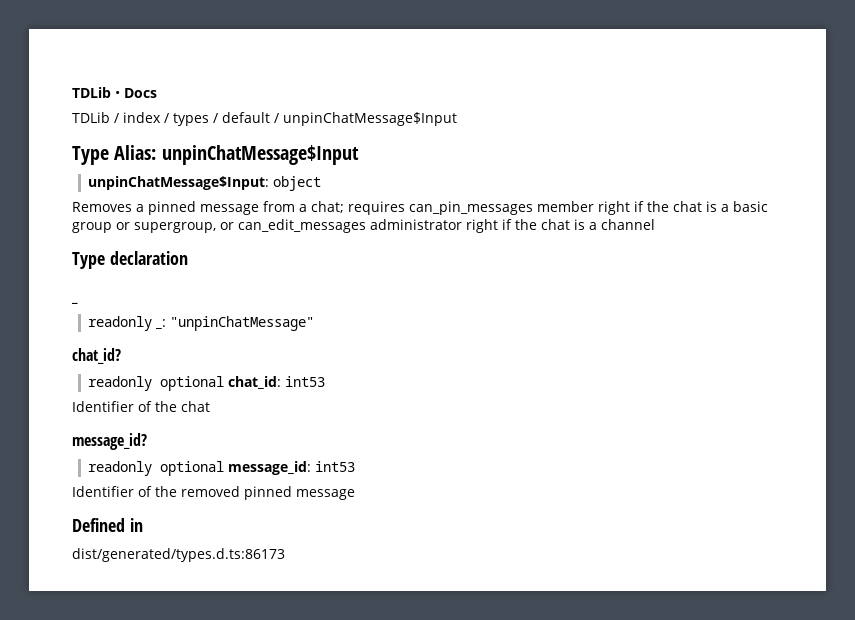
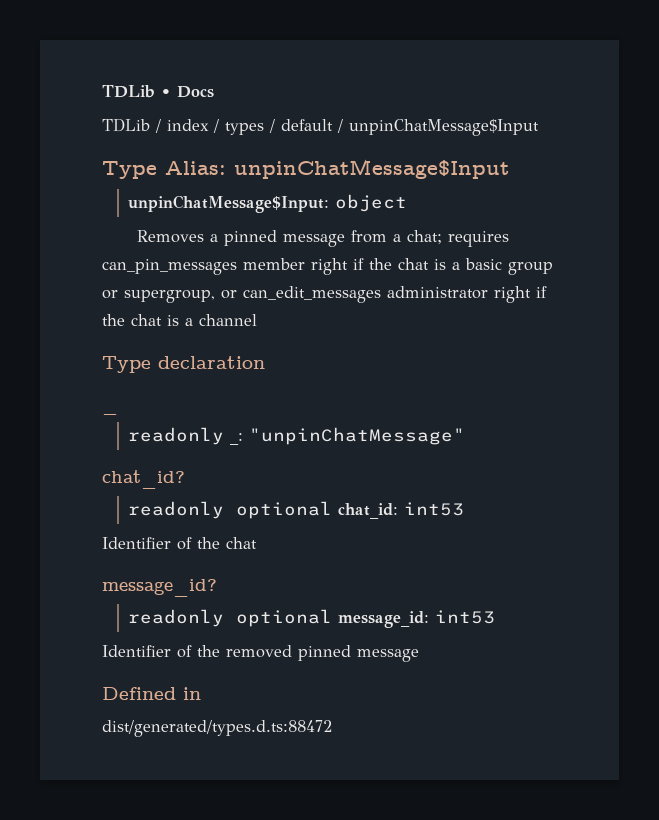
- dist/generated/types.d.ts:86173
+ dist/generated/types.d.ts:88472

